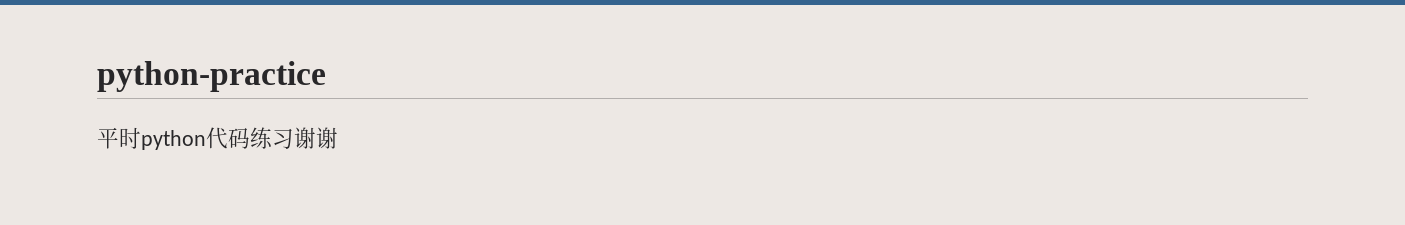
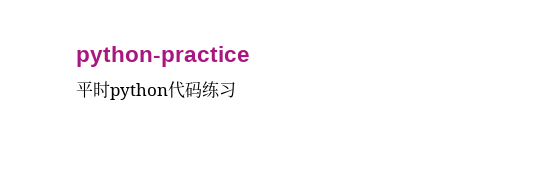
- 平时python代码练习谢谢
+ 平时python代码练习

